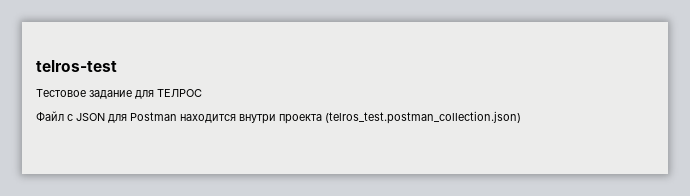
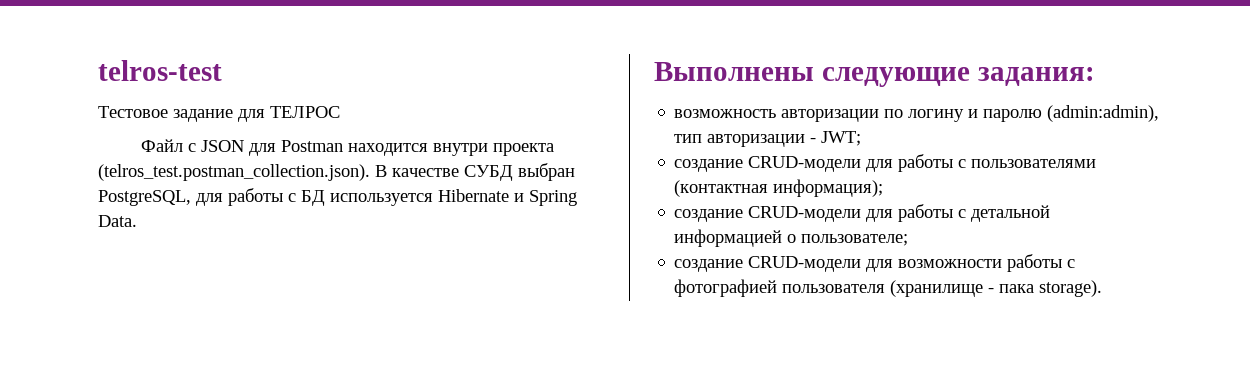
- Файл с JSON для Postman находится внутри проекта (telros_test.postman_collection.json)
+ Файл с JSON для Postman находится внутри проекта (telros_test.postman_collection.json). В качестве СУБД выбран PostgreSQL, для работы с БД используется Hibernate и Spring Data.
+ Выполнены следующие задания:
+ возможность авторизации по логину и паролю (admin:admin), тип авторизации - JWT;
+ создание CRUD-модели для работы с пользователями (контактная информация);
+ создание CRUD-модели для работы с детальной информацией о пользователе;
+ создание CRUD-модели для возможности работы с фотографией пользователя (хранилище - пака storage).

